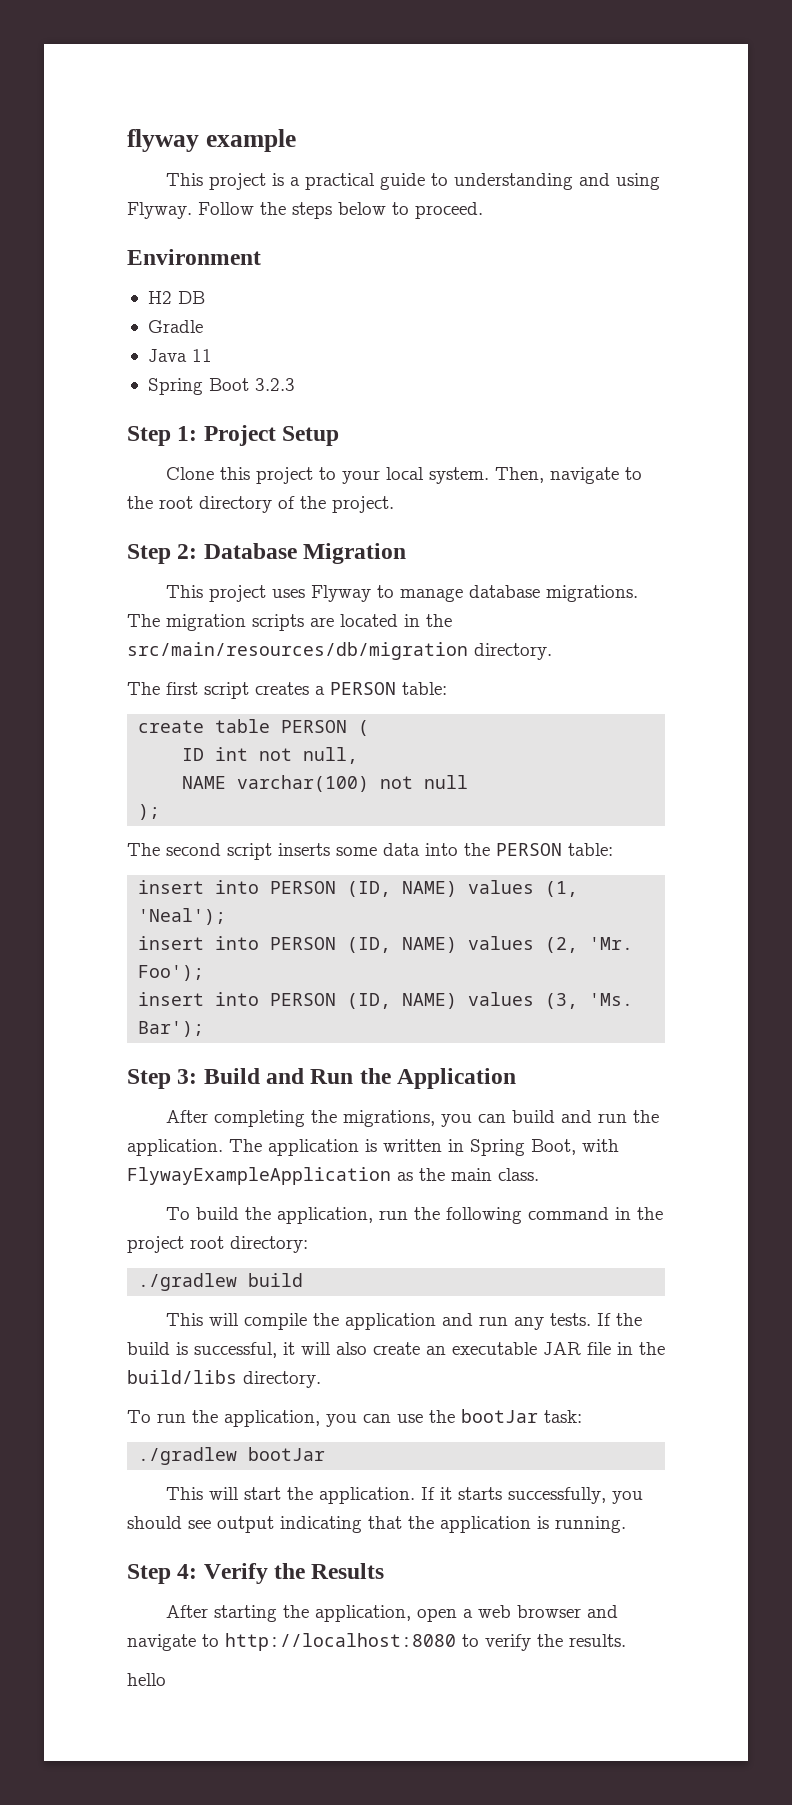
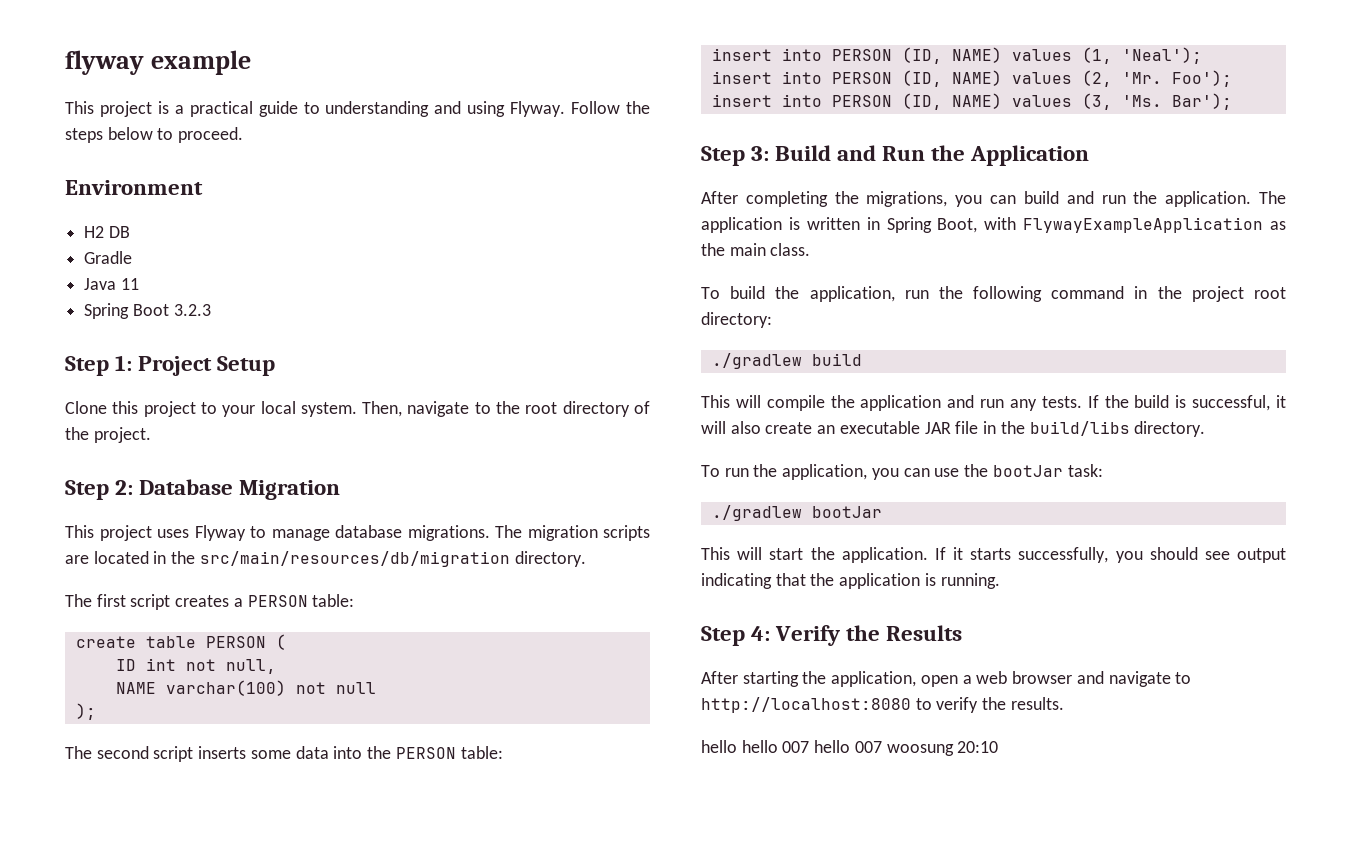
- hello
+ hello hello 007 hello 007 woosung 20:10

